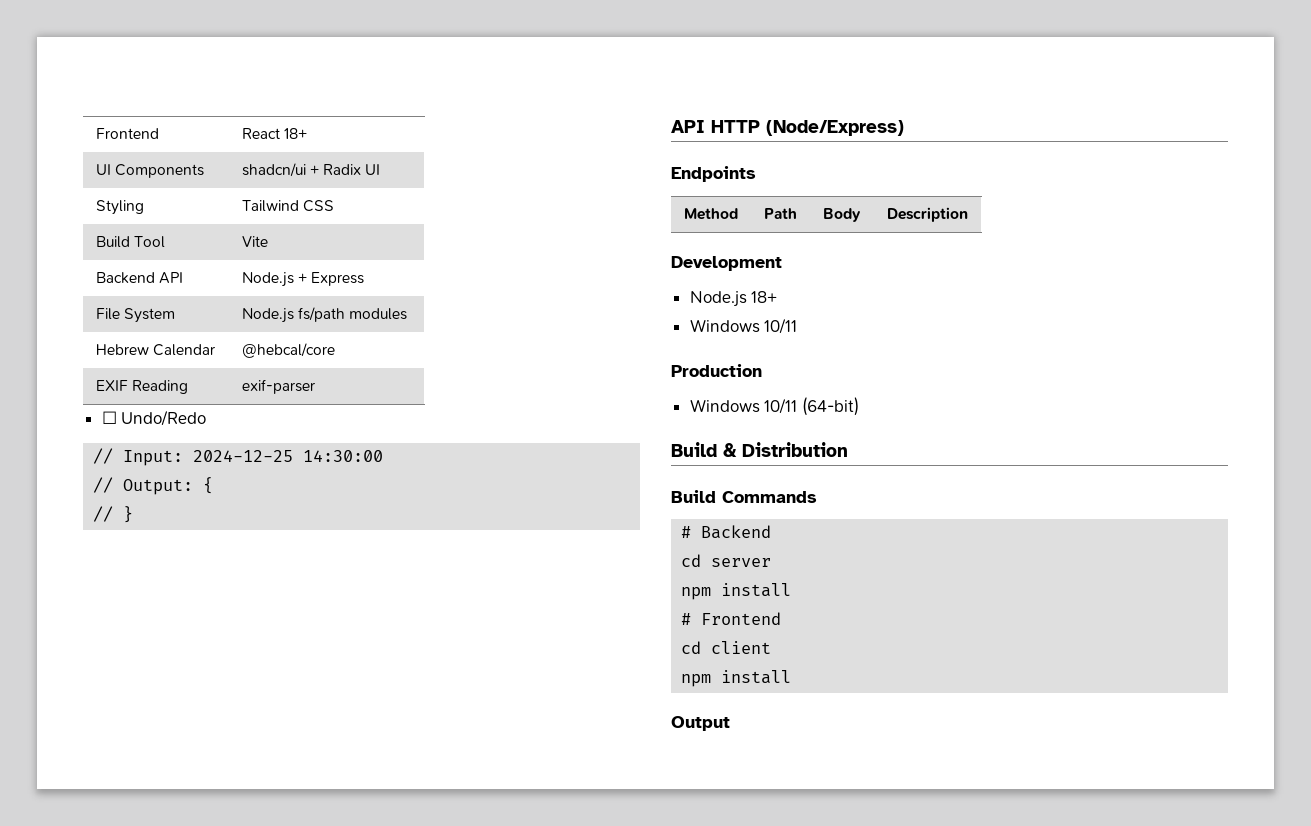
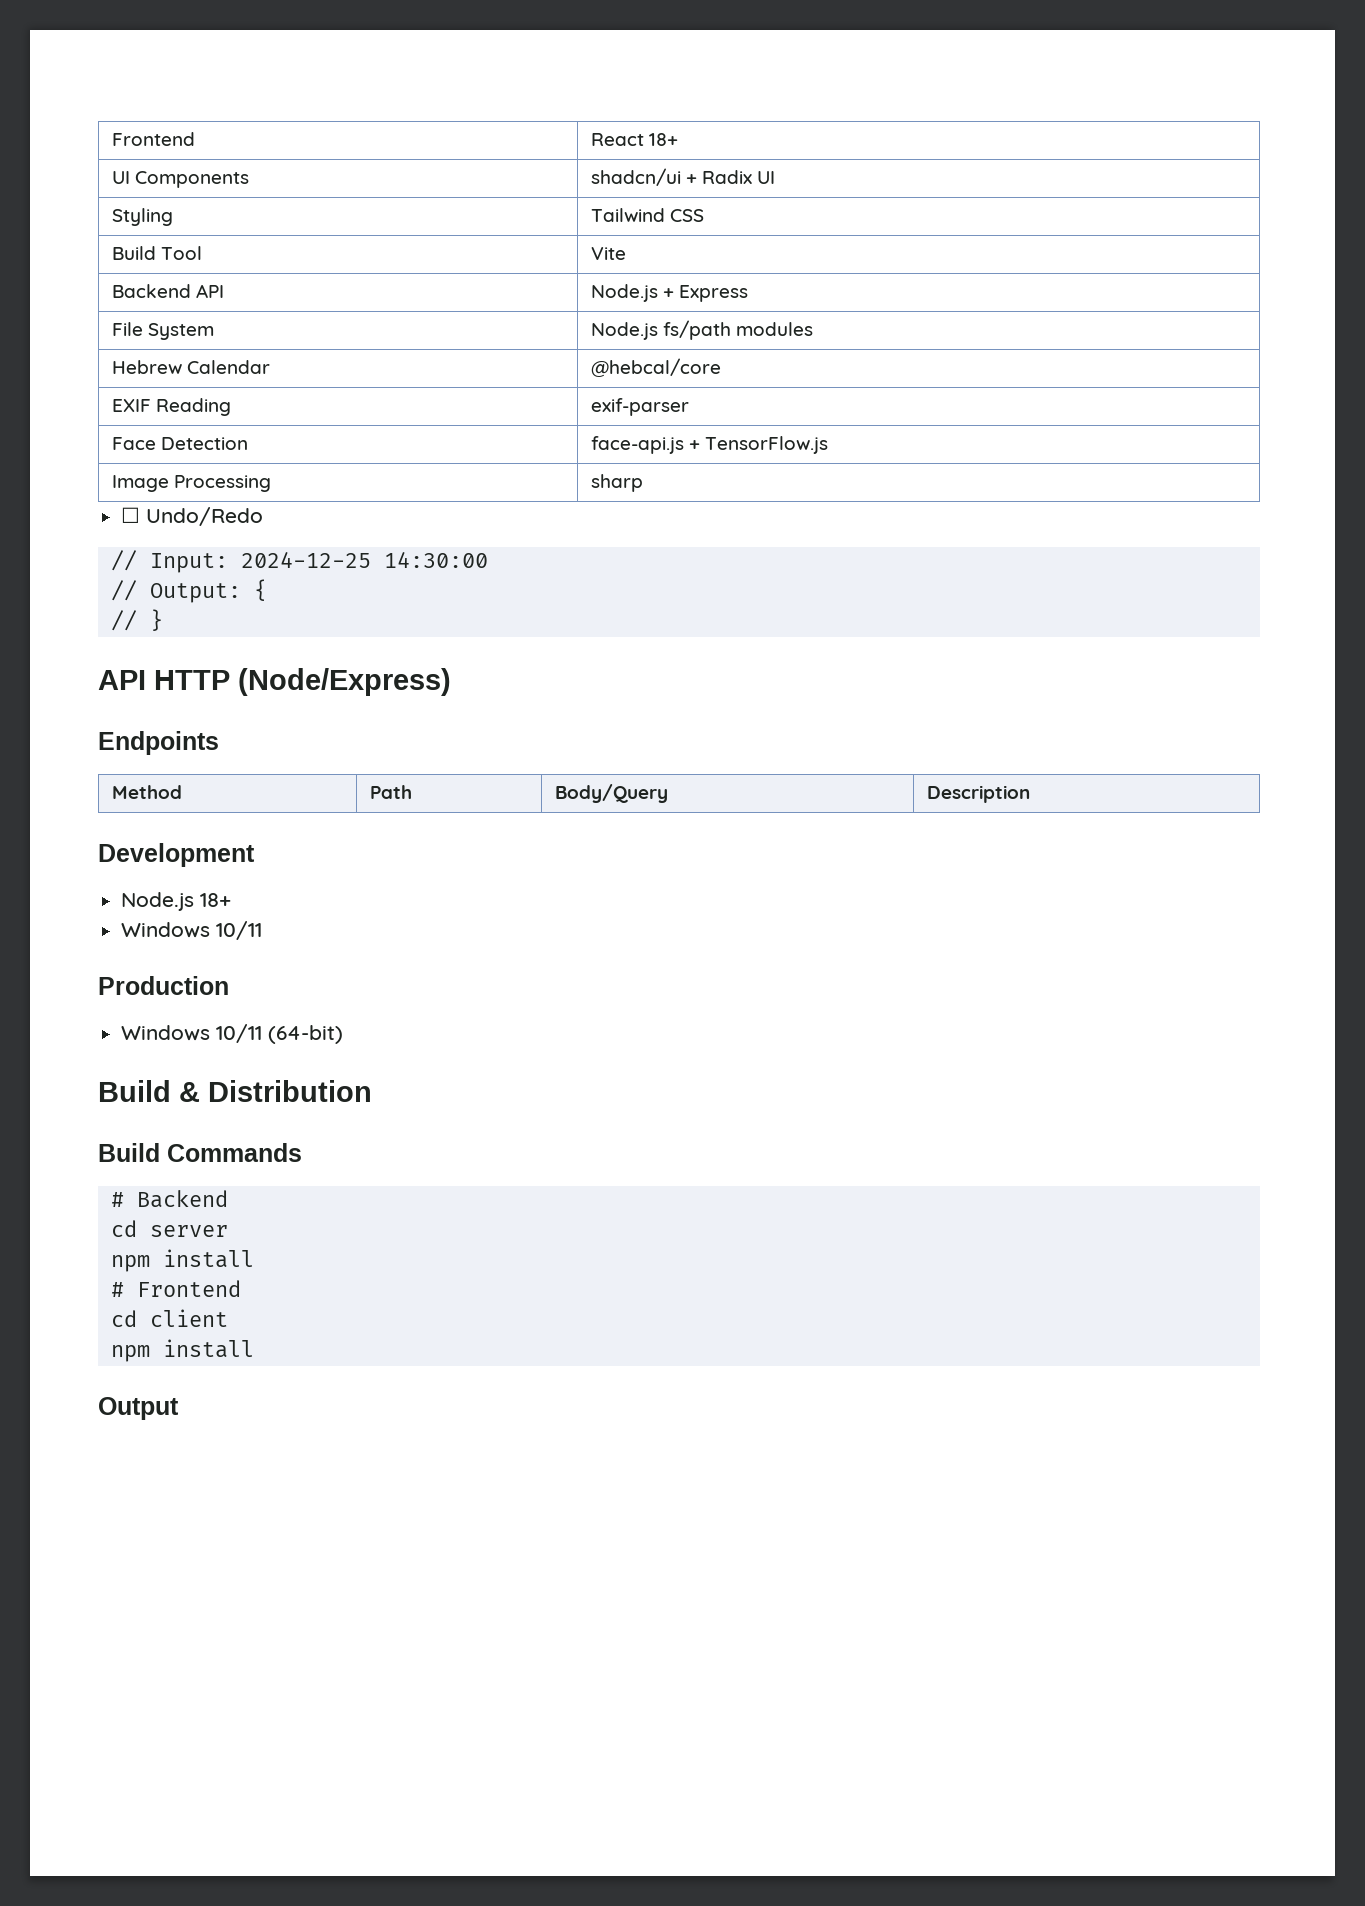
+ Face Detection | face-api.js + TensorFlow.js
+ Image Processing | sharp
- Method | Path | Body | Description
+ Method | Path | Body/Query | Description

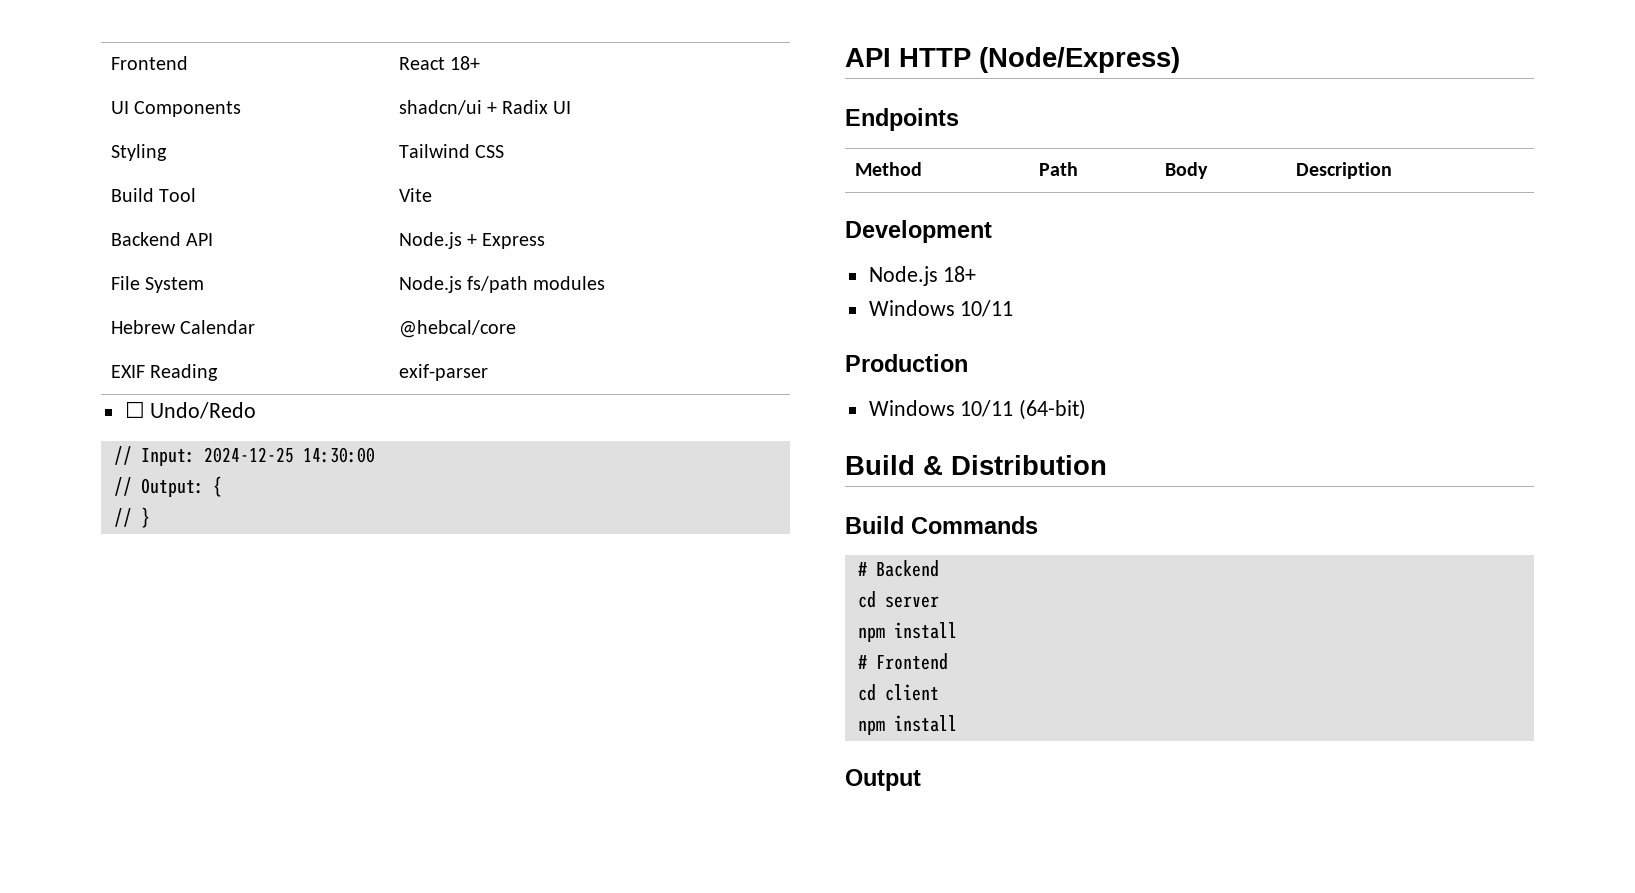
- Face Detection | face-api.js + TensorFlow.js
- Image Processing | sharp
- Method | Path | Body/Query | Description
+ Method | Path | Body | Description

